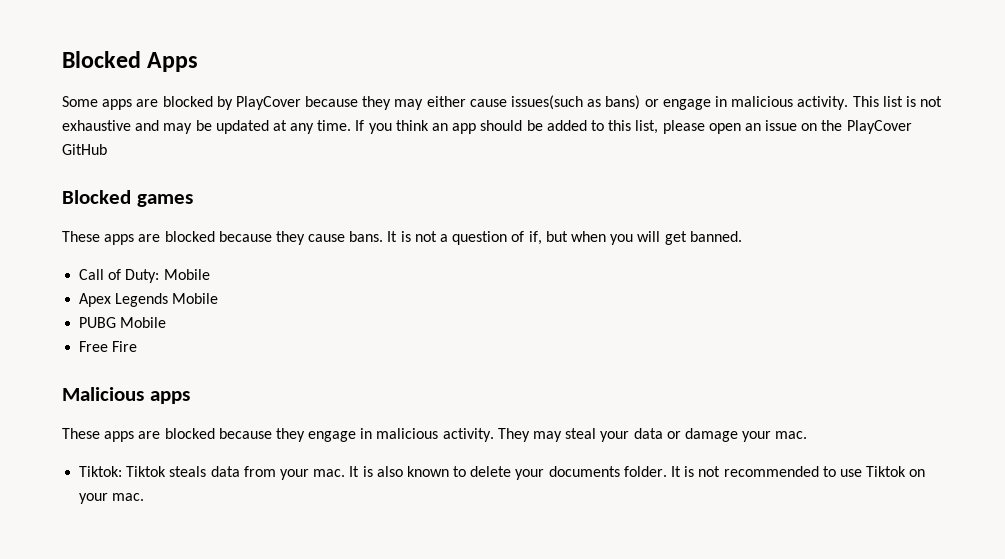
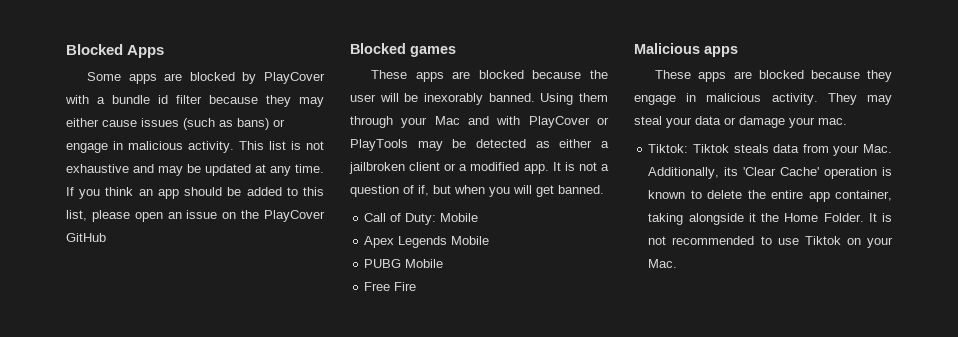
- Some apps are blocked by PlayCover because they may either cause issues(such as bans) or engage in malicious activity.
+ Some apps are blocked by PlayCover with a bundle id filter because they may either cause issues (such as bans) or engage in malicious activity.
- These apps are blocked because they cause bans.
+ These apps are blocked because the user will be inexorably banned. Using them through your Mac and with PlayCover or PlayTools may be detected as either a jailbroken client or a modified app.
- Tiktok: Tiktok steals data from your mac. It is also known to delete your documents folder.
+ Tiktok: Tiktok steals data from your Mac. Additionally, its 'Clear Cache' operation is known to delete the entire app container, taking alongside it the Home Folder.
- It is not recommended to use Tiktok on your mac.
+ It is not recommended to use Tiktok on your Mac.

